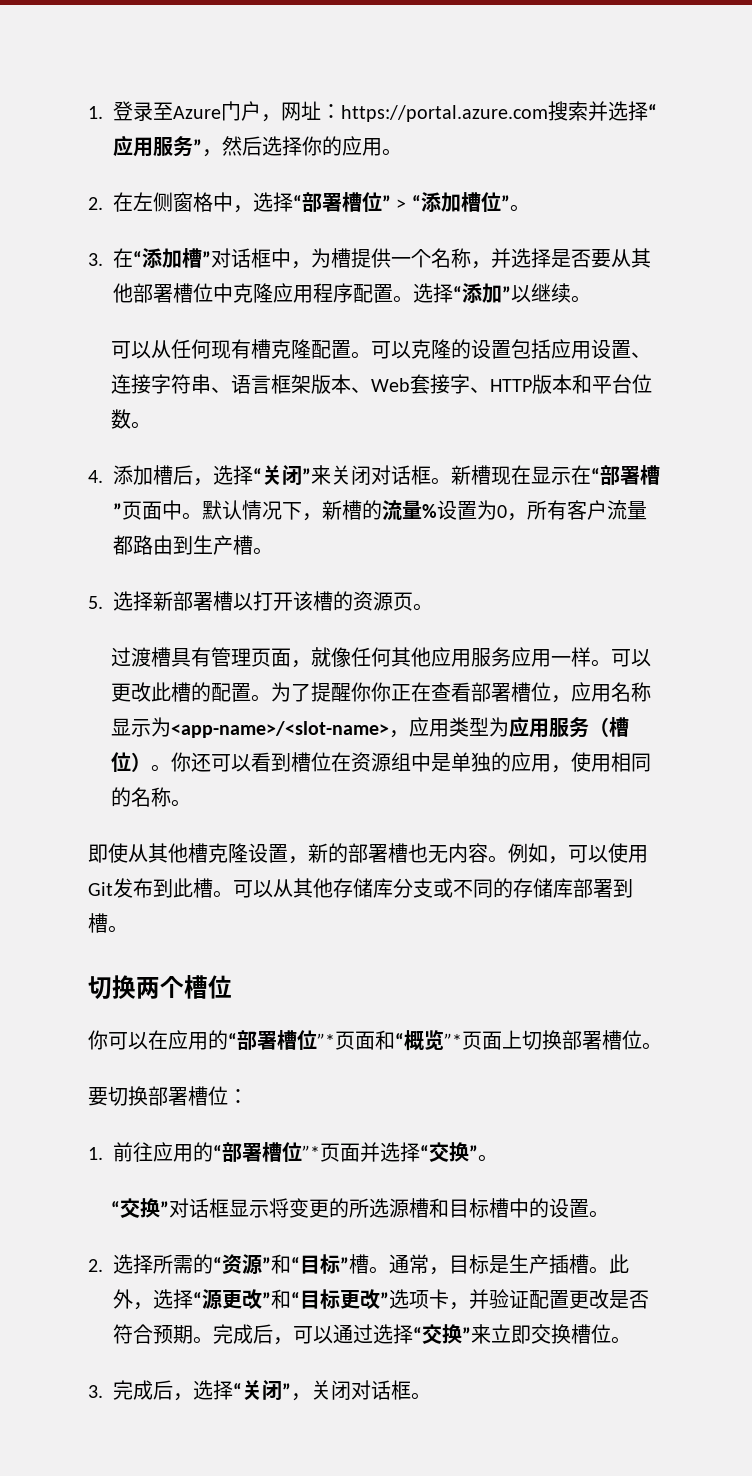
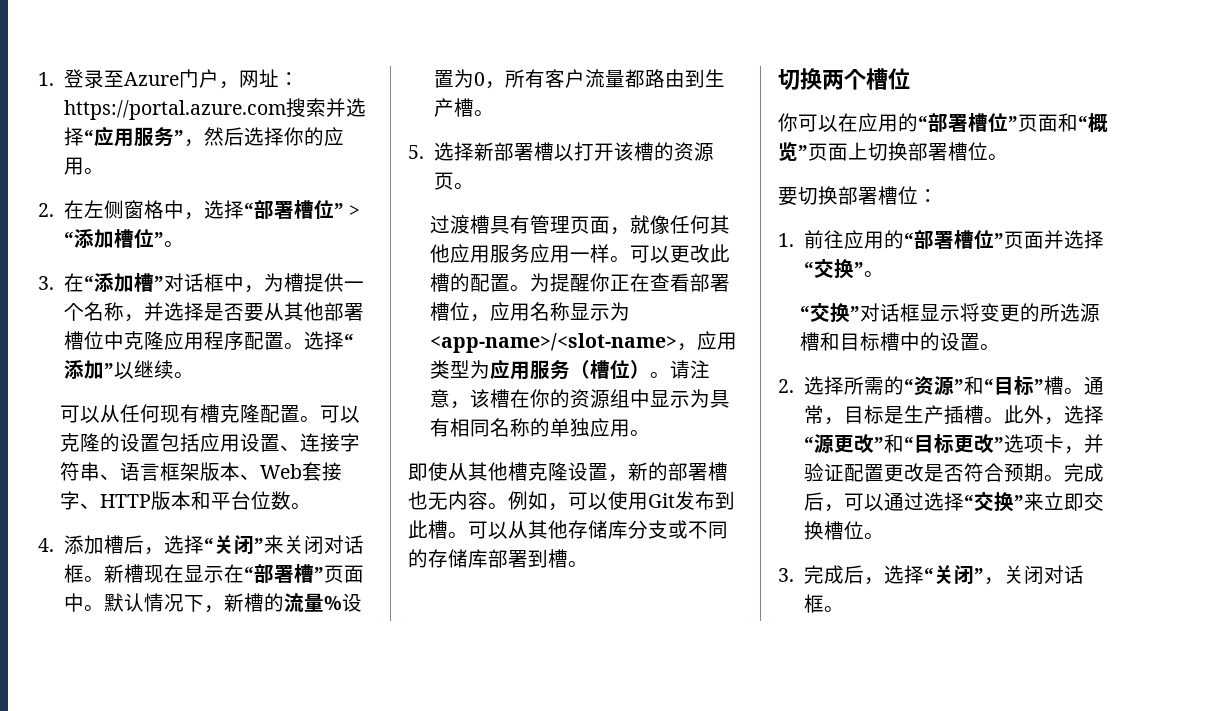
- 为了提醒你你正在查看部署槽位，应用名称显示为<app-name>/<slot-name>，应用类型为应用服务（槽位）。
+ 为提醒你正在查看部署槽位，应用名称显示为<app-name>/<slot-name>，应用类型为应用服务（槽位）。
- 你还可以看到槽位在资源组中是单独的应用，使用相同的名称。
+ 请注意，该槽在你的资源组中显示为具有相同名称的单独应用。
- 你可以在应用的“部署槽位”*页面和“概览”*页面上切换部署槽位。
+ 你可以在应用的“部署槽位”页面和“概览”页面上切换部署槽位。
- 1.前往应用的“部署槽位”*页面并选择“交换”。
+ 1.前往应用的“部署槽位”页面并选择“交换”。

